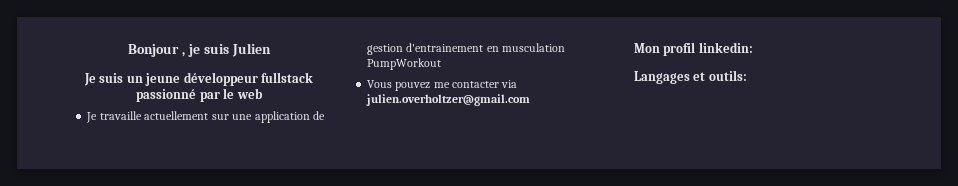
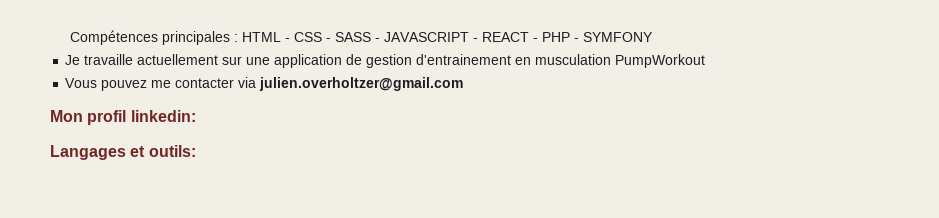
- Bonjour , je suis Julien
- Je suis un jeune développeur fullstack passionné par le web
+ Compétences principales : HTML - CSS - SASS - JAVASCRIPT - REACT - PHP - SYMFONY

